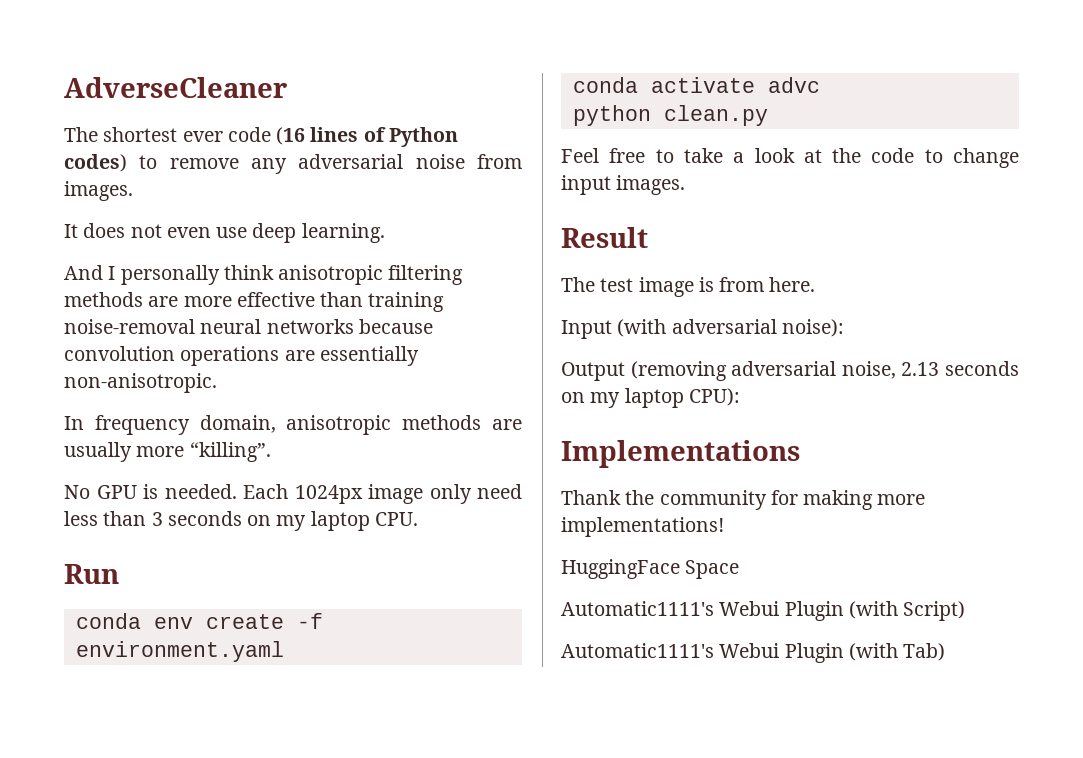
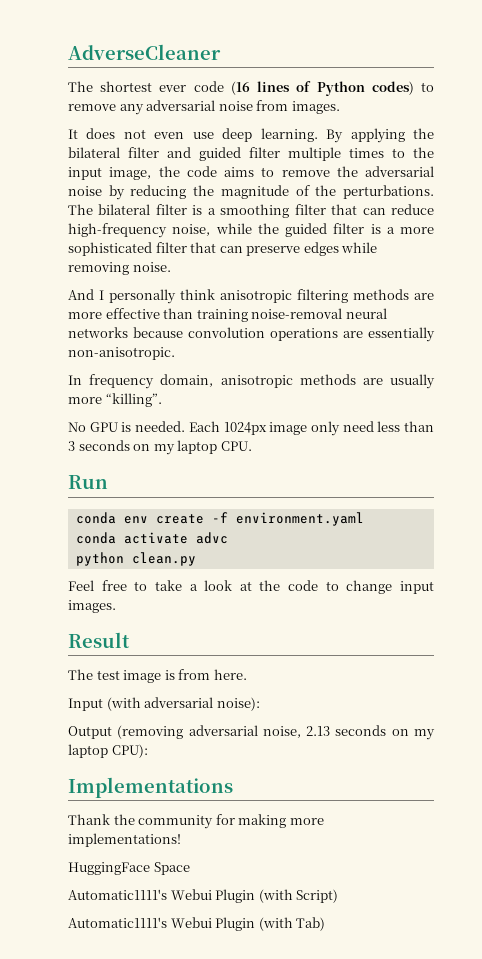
+ By applying the bilateral filter and guided filter multiple times to the input image, the code aims to remove the adversarial noise by reducing the magnitude of the perturbations. The bilateral filter is a smoothing filter that can reduce high-frequency noise, while the guided filter is a more sophisticated filter that can preserve edges while removing noise.

